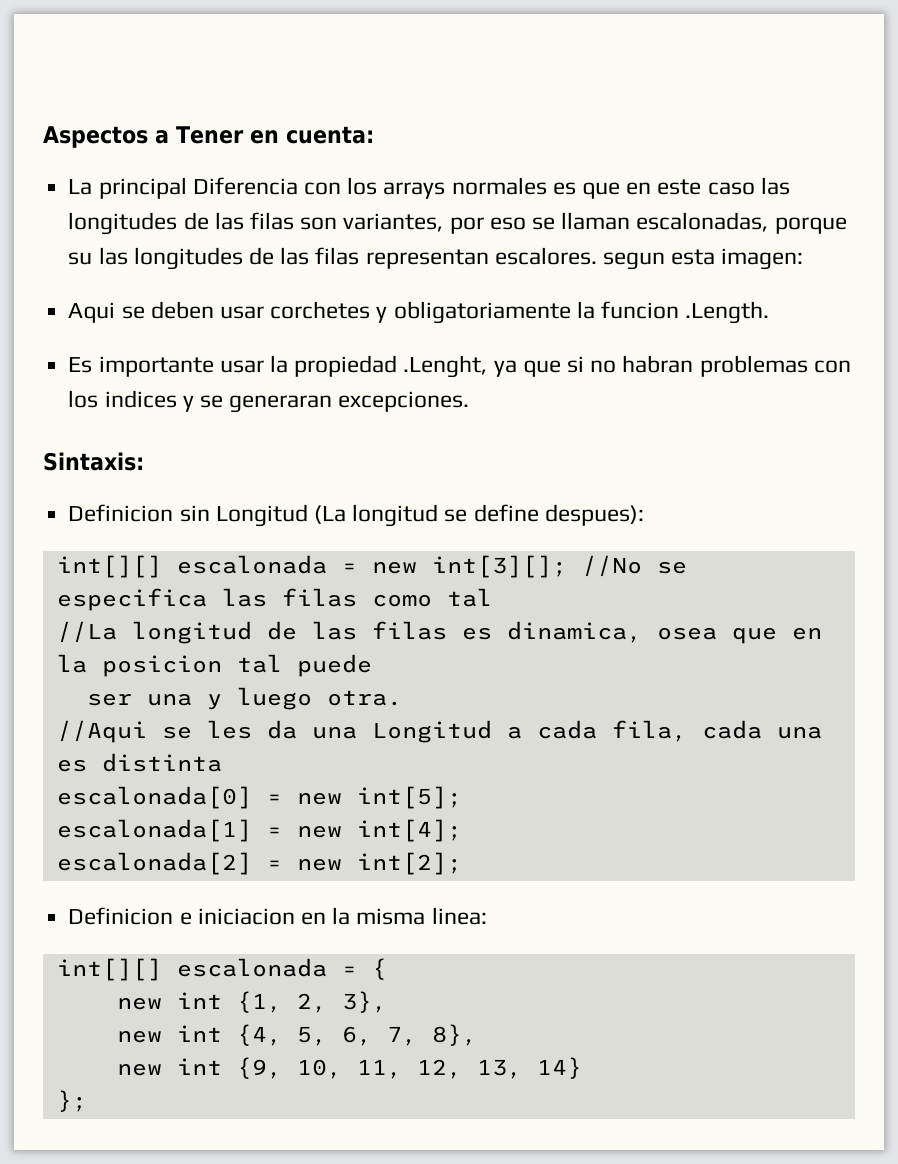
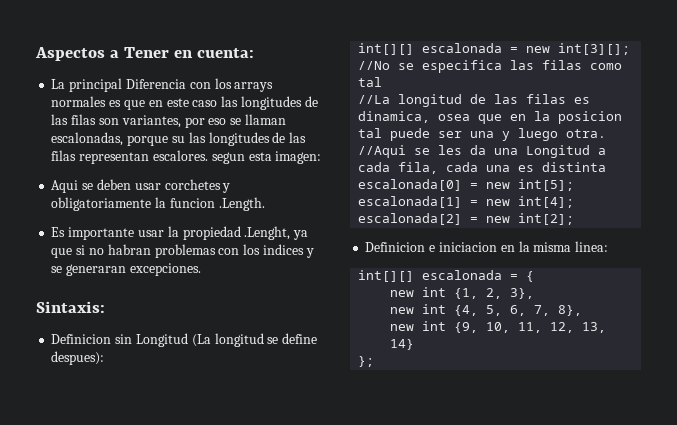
- //La longitud de las filas es dinamica, osea que en la posicion tal puede
- ser una y luego otra.
+ //La longitud de las filas es dinamica, osea que en la posicion tal puede ser una y luego otra.

